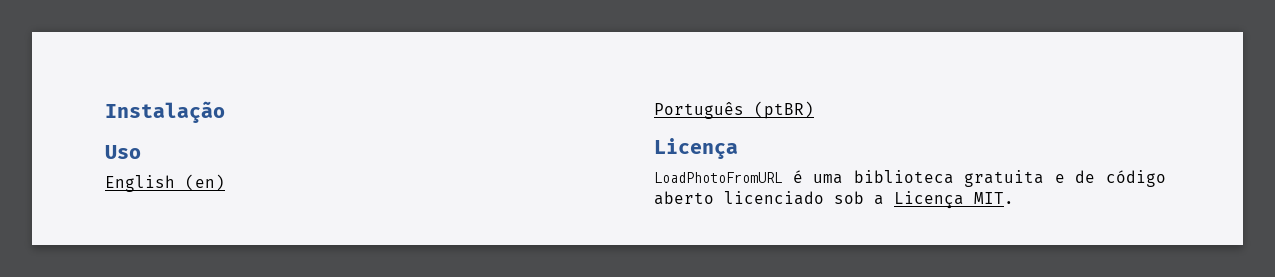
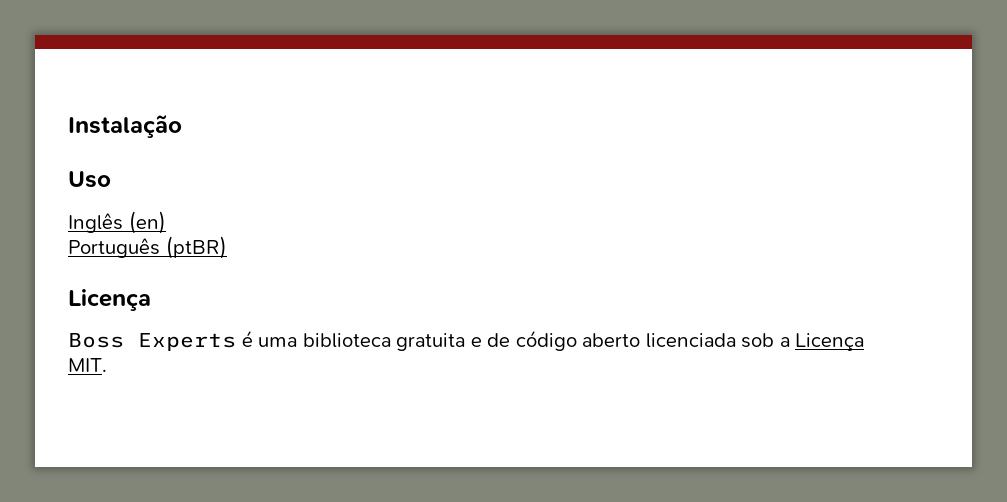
- English (en)
+ Inglês (en)
- LoadPhotoFromURL é uma biblioteca gratuita e de código aberto licenciado sob a Licença MIT.
+ Boss Experts é uma biblioteca gratuita e de código aberto licenciada sob a Licença MIT.

